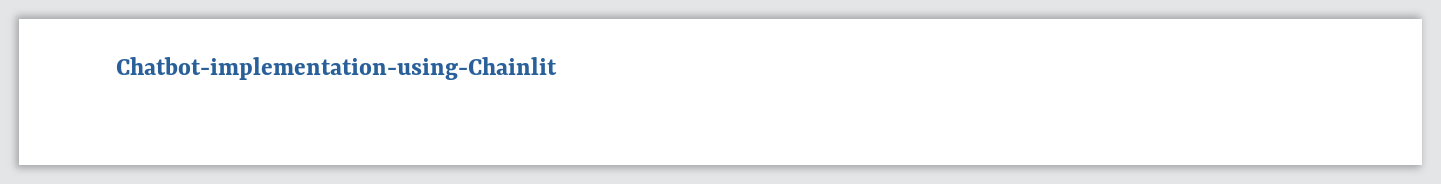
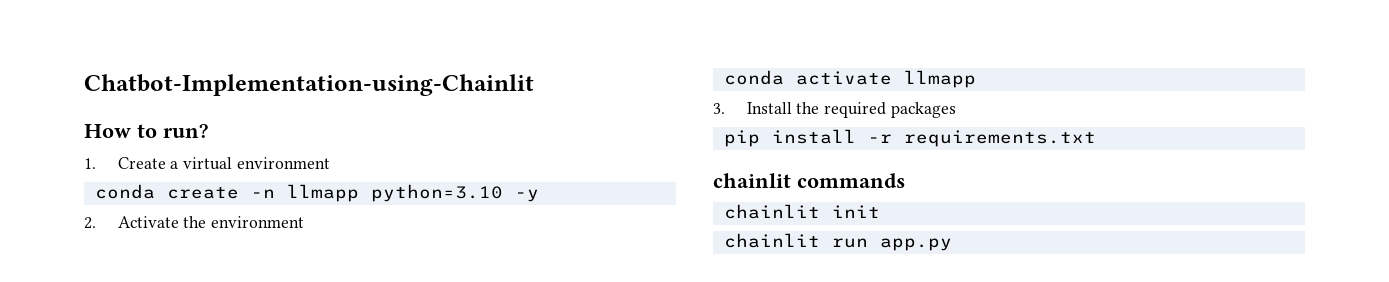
- Chatbot-implementation-using-Chainlit
+ Chatbot-Implementation-using-Chainlit
+ How to run?
+ 1. Create a virtual environment
+ conda create -n llmapp python=3.10 -y
+ 2. Activate the environment
+ conda activate llmapp
+ 3. Install the required packages
+ pip install -r requirements.txt
+ chainlit commands
+ chainlit init
+ chainlit run app.py

